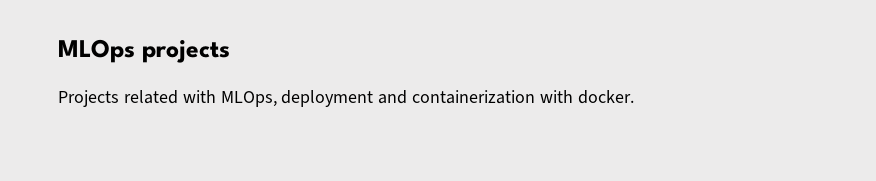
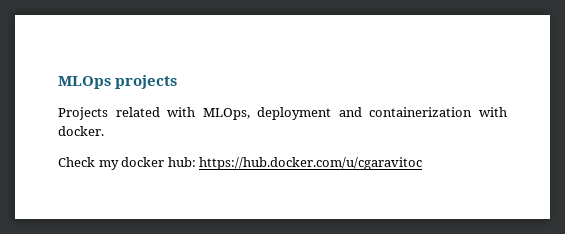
+ Check my docker hub: https://hub.docker.com/u/cgaravitoc

